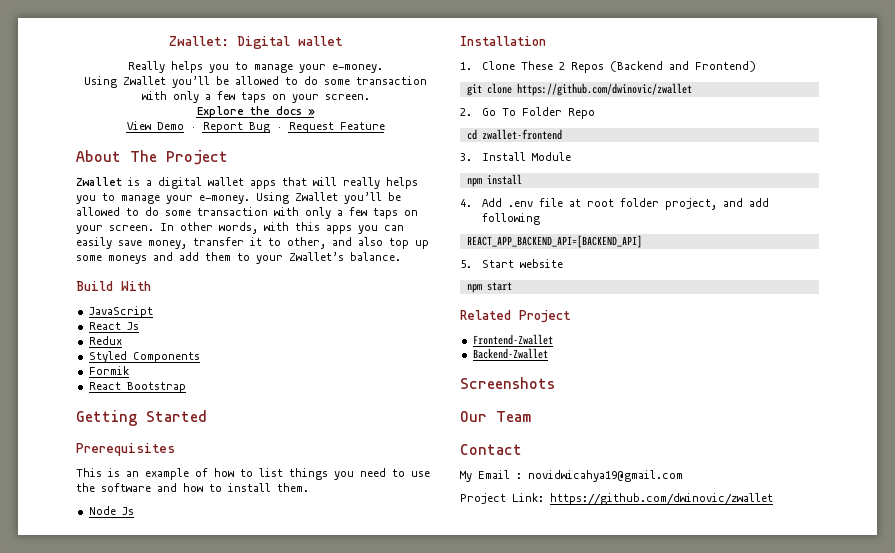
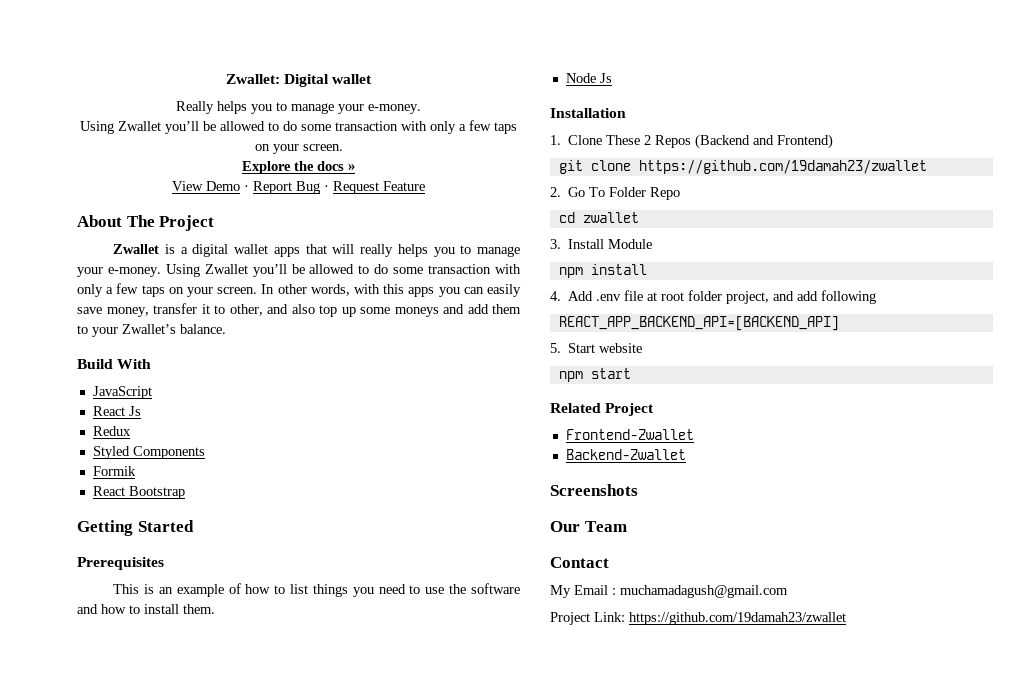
- git clone https://github.com/dwinovic/zwallet
+ git clone https://github.com/19damah23/zwallet
- cd zwallet-frontend
+ cd zwallet
- My Email : novidwicahya19@gmail.com
+ My Email : muchamadagush@gmail.com
- Project Link: https://github.com/dwinovic/zwallet
+ Project Link: https://github.com/19damah23/zwallet

